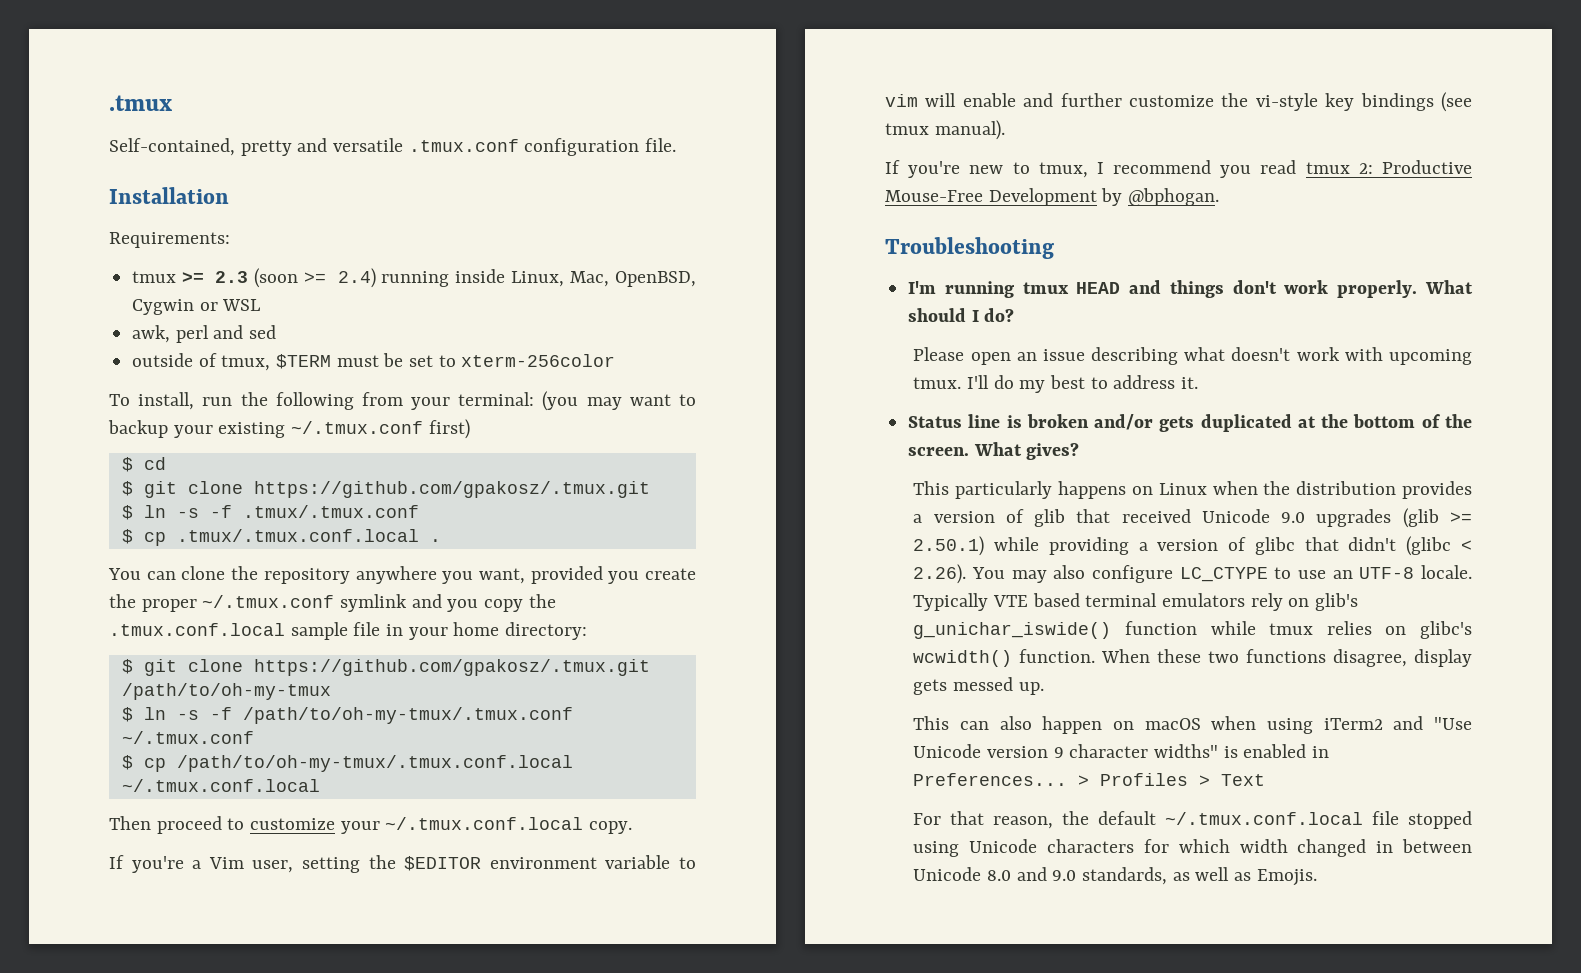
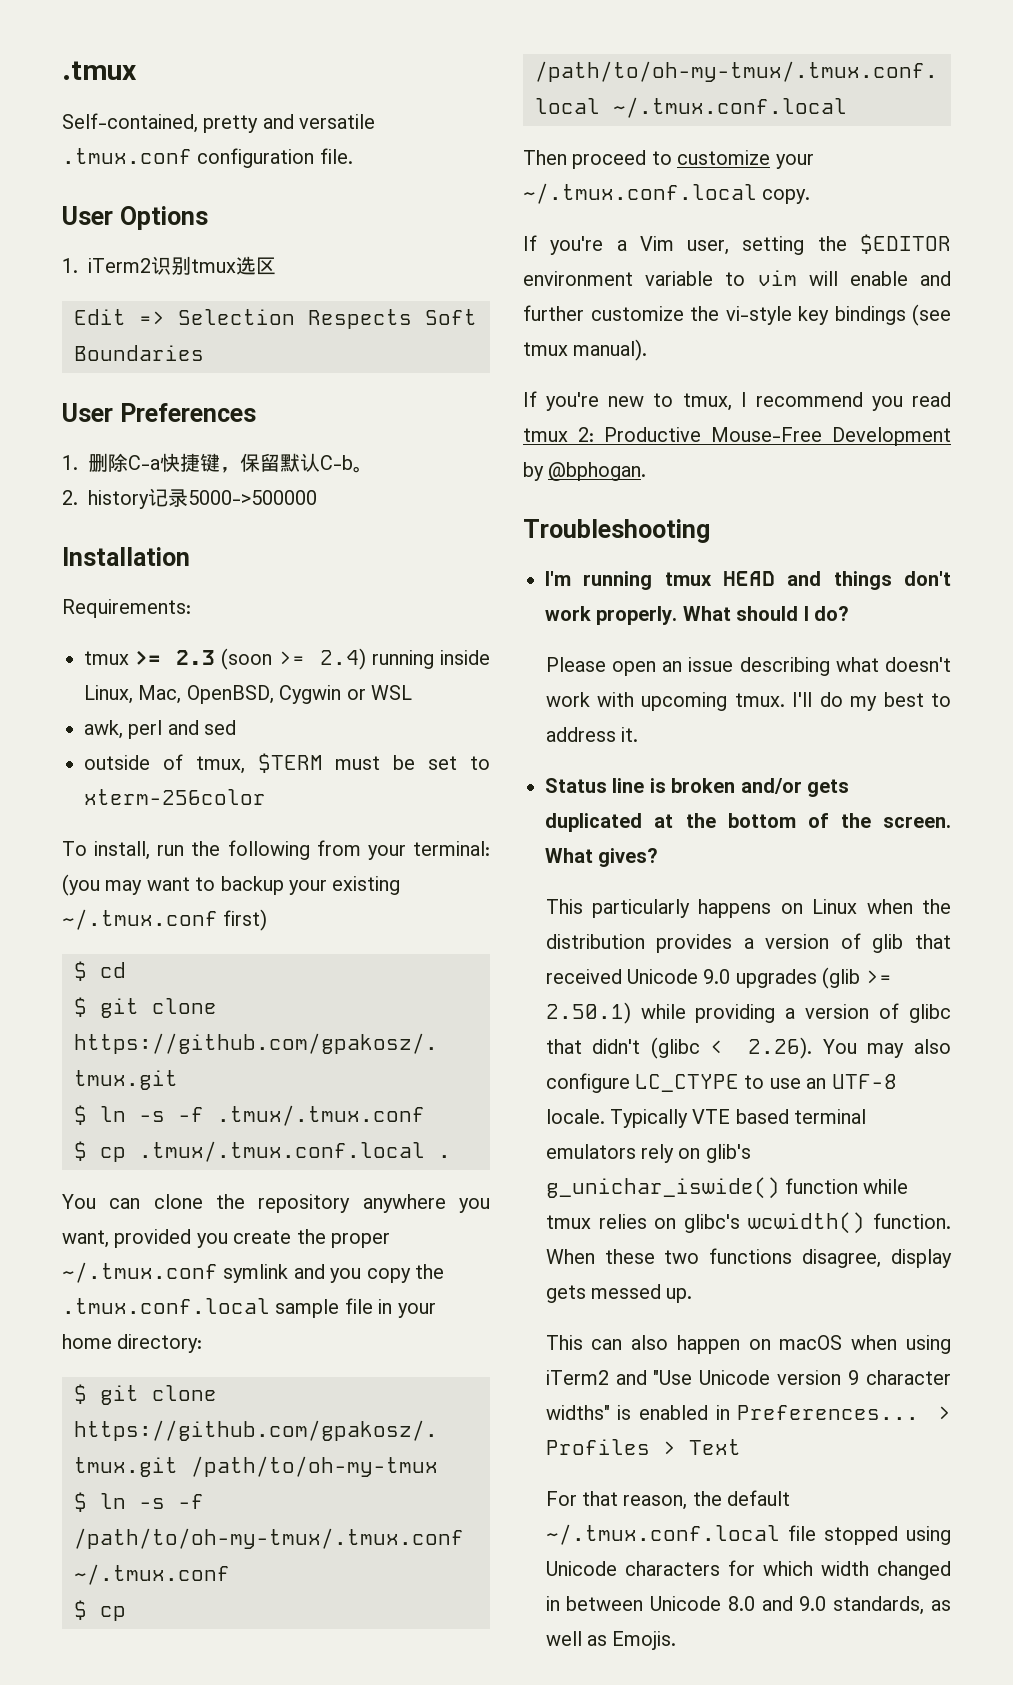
+ User Options
+ 1. iTerm2识别tmux选区
+ Edit => Selection Respects Soft Boundaries
+ User Preferences
+ 1.删除C-a快捷键，保留默认C-b。
+ 2. history记录5000->500000

